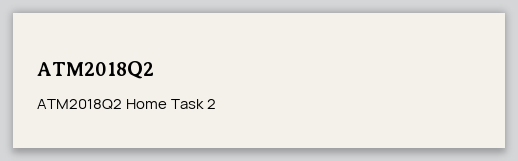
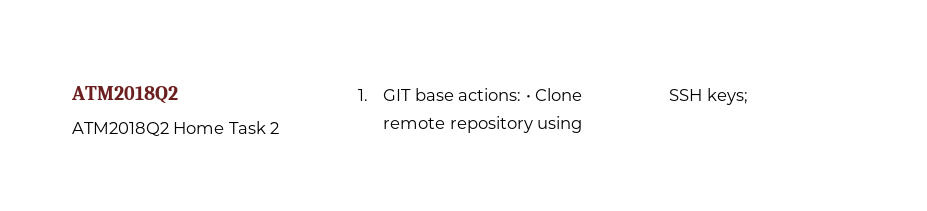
+ 1. GIT base actions: • Clone remote repository using SSH keys;

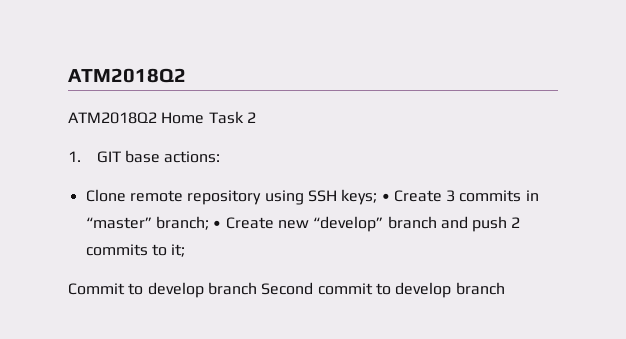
- 1. GIT base actions: • Clone remote repository using SSH keys;
+ 1. GIT base actions:
+ Clone remote repository using SSH keys; • Create 3 commits in “master” branch; • Create new “develop” branch and push 2 commits to it;
+ Commit to develop branch Second commit to develop branch

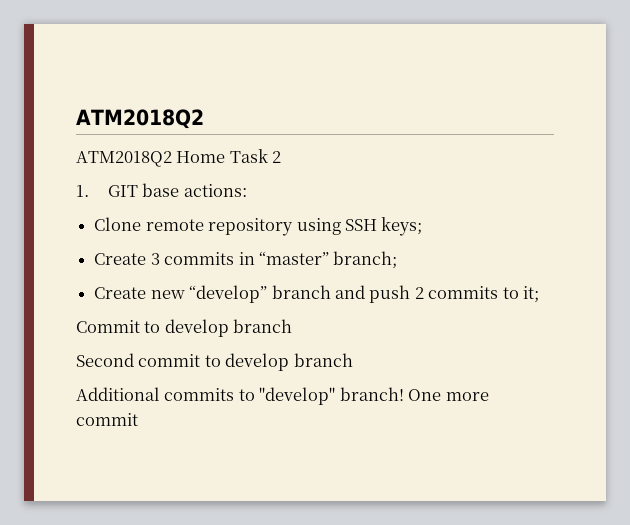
- Clone remote repository using SSH keys; • Create 3 commits in “master” branch; • Create new “develop” branch and push 2 commits to it;
+ Clone remote repository using SSH keys;
+ Create 3 commits in “master” branch;
+ Create new “develop” branch and push 2 commits to it;
- Commit to develop branch Second commit to develop branch
+ Commit to develop branch
+ Second commit to develop branch
+ Additional commits to "develop" branch! One more commit

